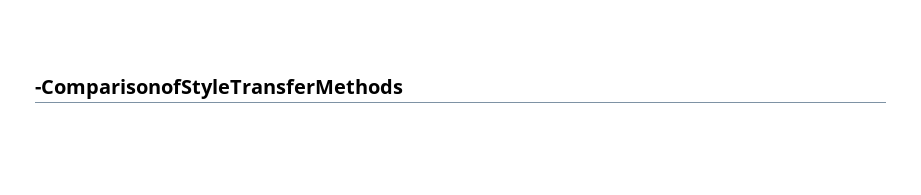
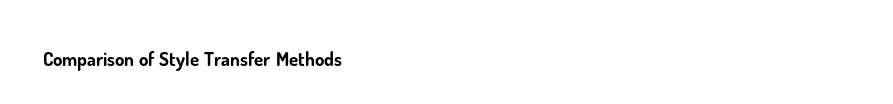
- -ComparisonofStyleTransferMethods
+ Comparison of Style Transfer Methods

